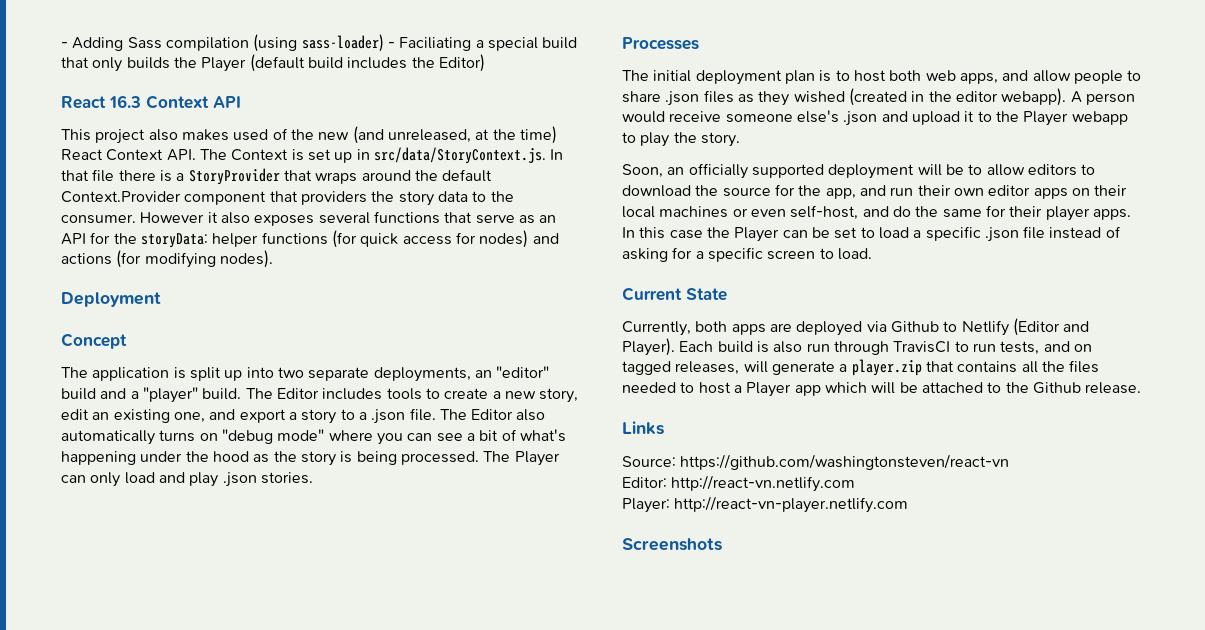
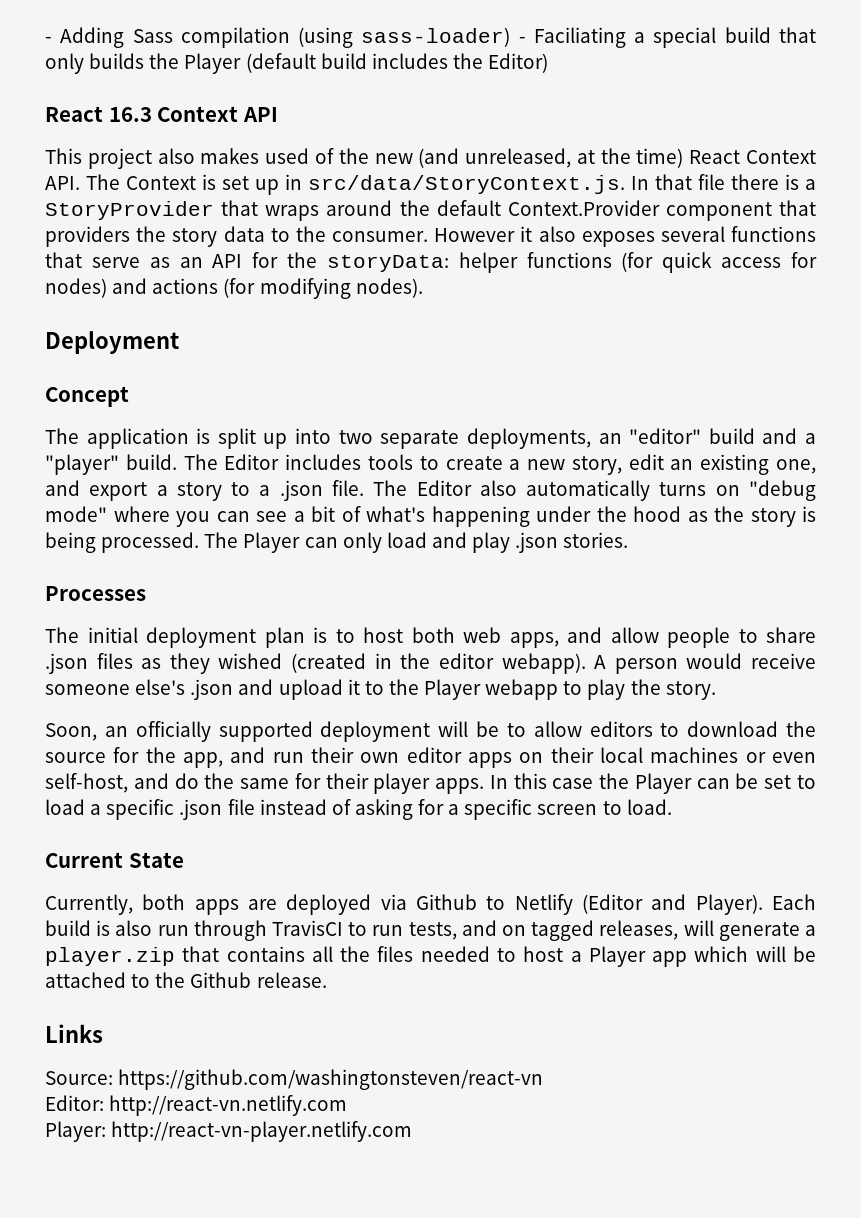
- Screenshots

